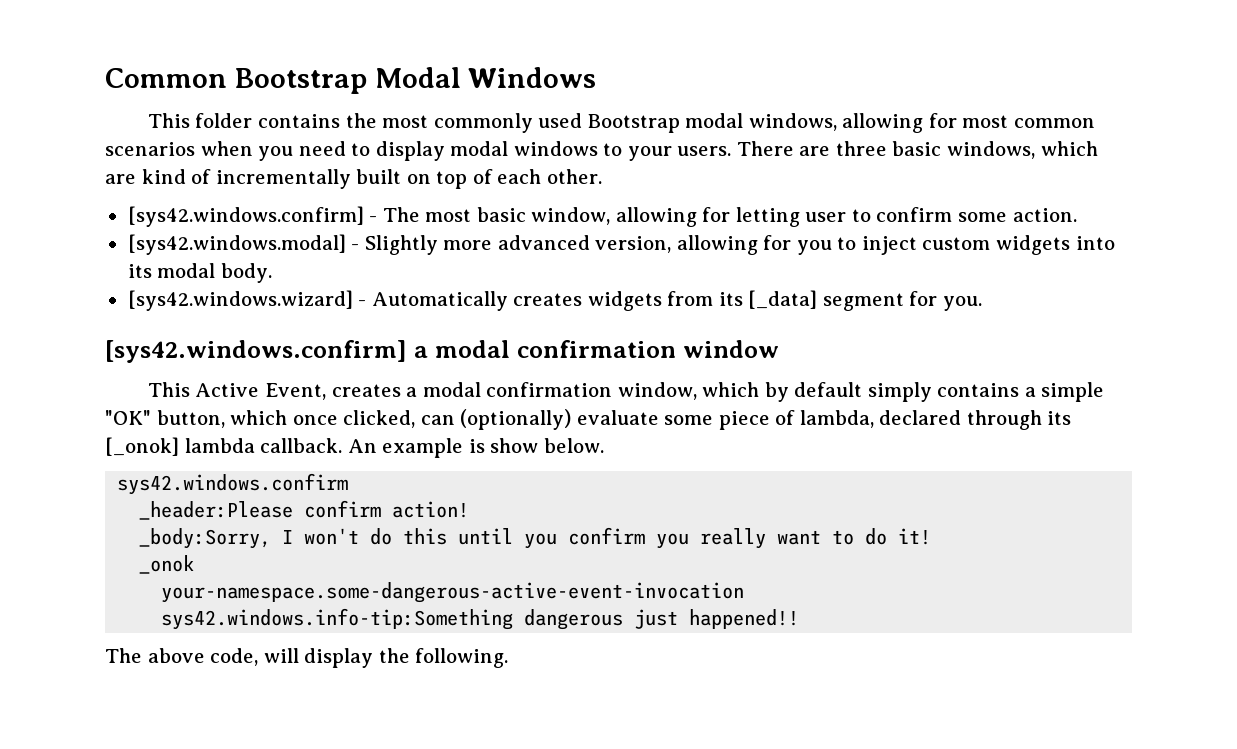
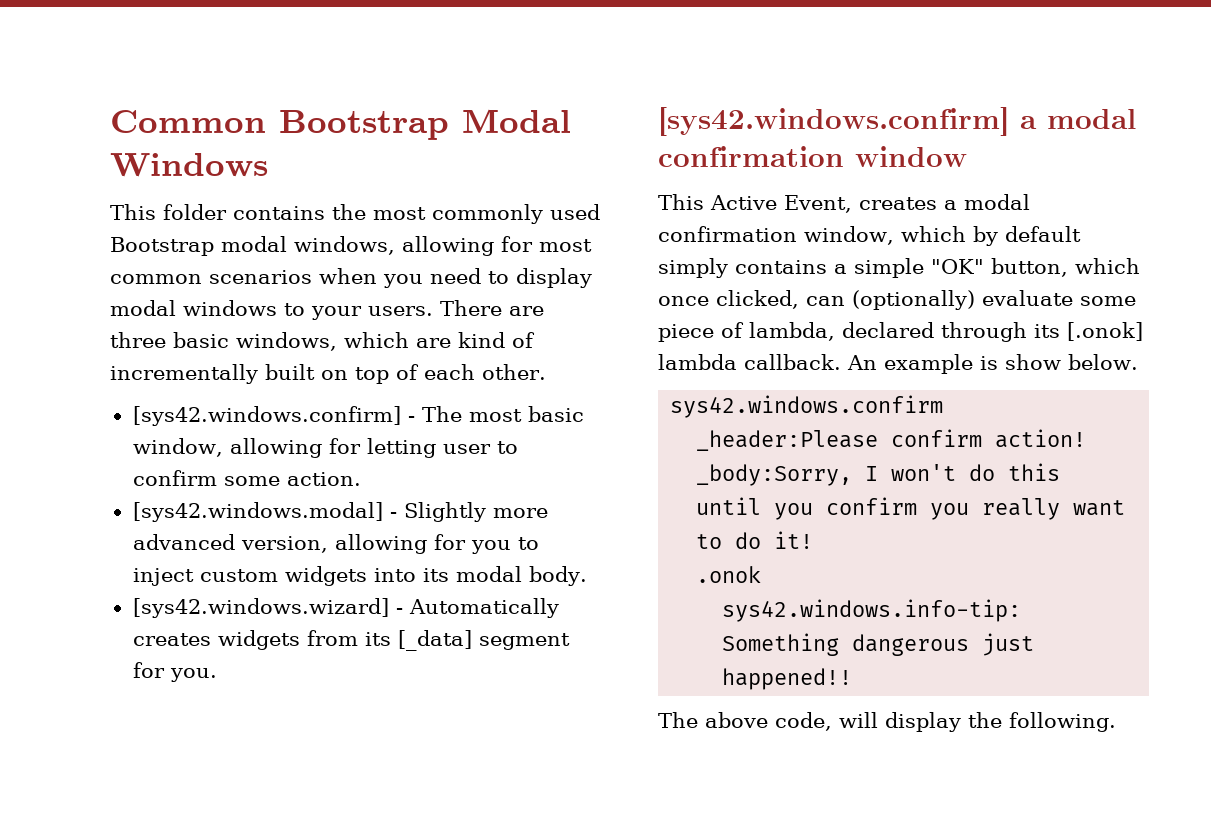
- This Active Event, creates a modal confirmation window, which by default simply contains a simple "OK" button, which once clicked, can (optionally) evaluate some piece of lambda, declared through its [_onok] lambda callback.
+ This Active Event, creates a modal confirmation window, which by default simply contains a simple "OK" button, which once clicked, can (optionally) evaluate some piece of lambda, declared through its [.onok] lambda callback.
- _onok
- your-namespace.some-dangerous-active-event-invocation
+ .onok

